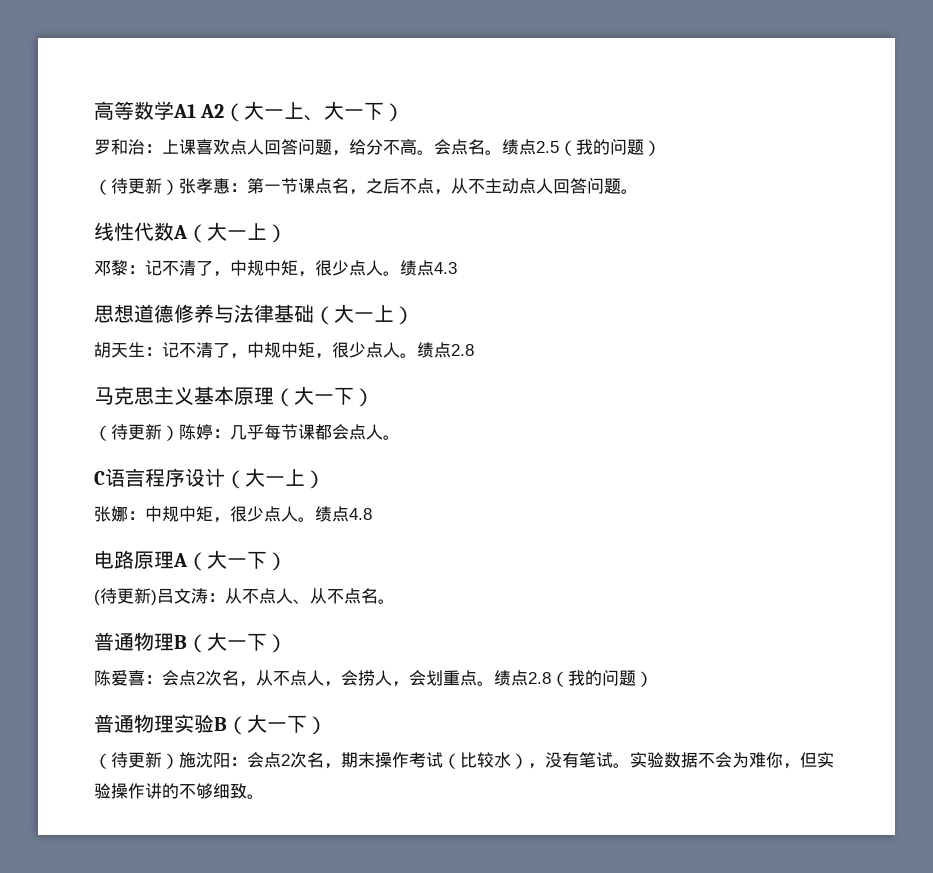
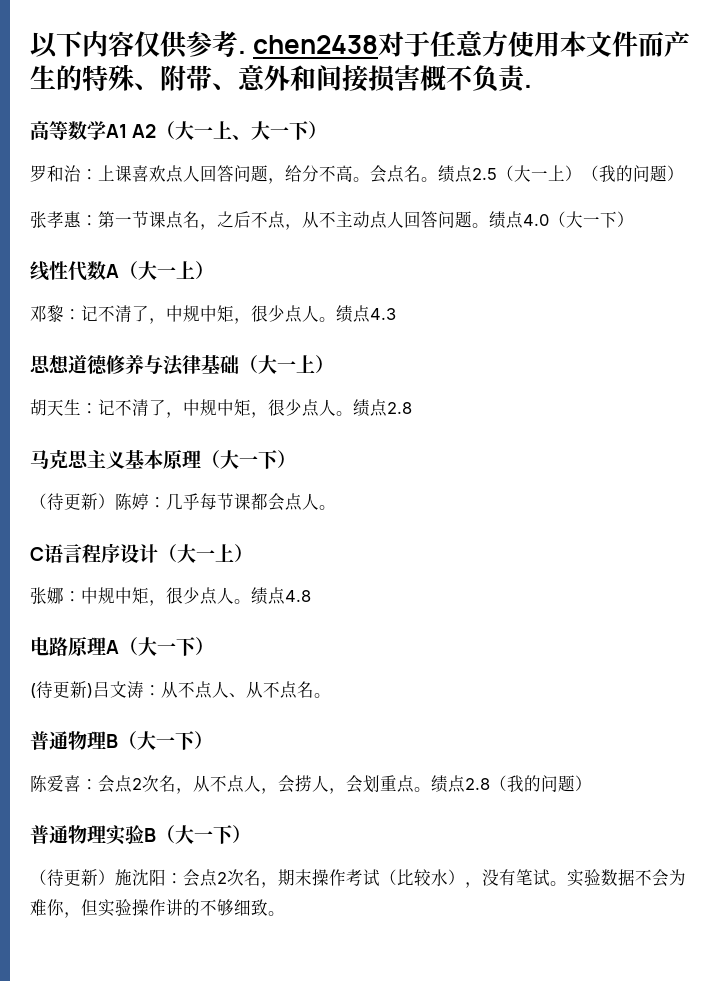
+ 以下内容仅供参考. chen2438对于任意方使用本文件而产生的特殊、附带、意外和间接损害概不负责.
- 绩点2.5（我的问题）
- （待更新）张孝惠：第一节课点名，之后不点，从不主动点人回答问题。
+ 绩点2.5（大一上）（我的问题）
+ 张孝惠：第一节课点名，之后不点，从不主动点人回答问题。绩点4.0（大一下）

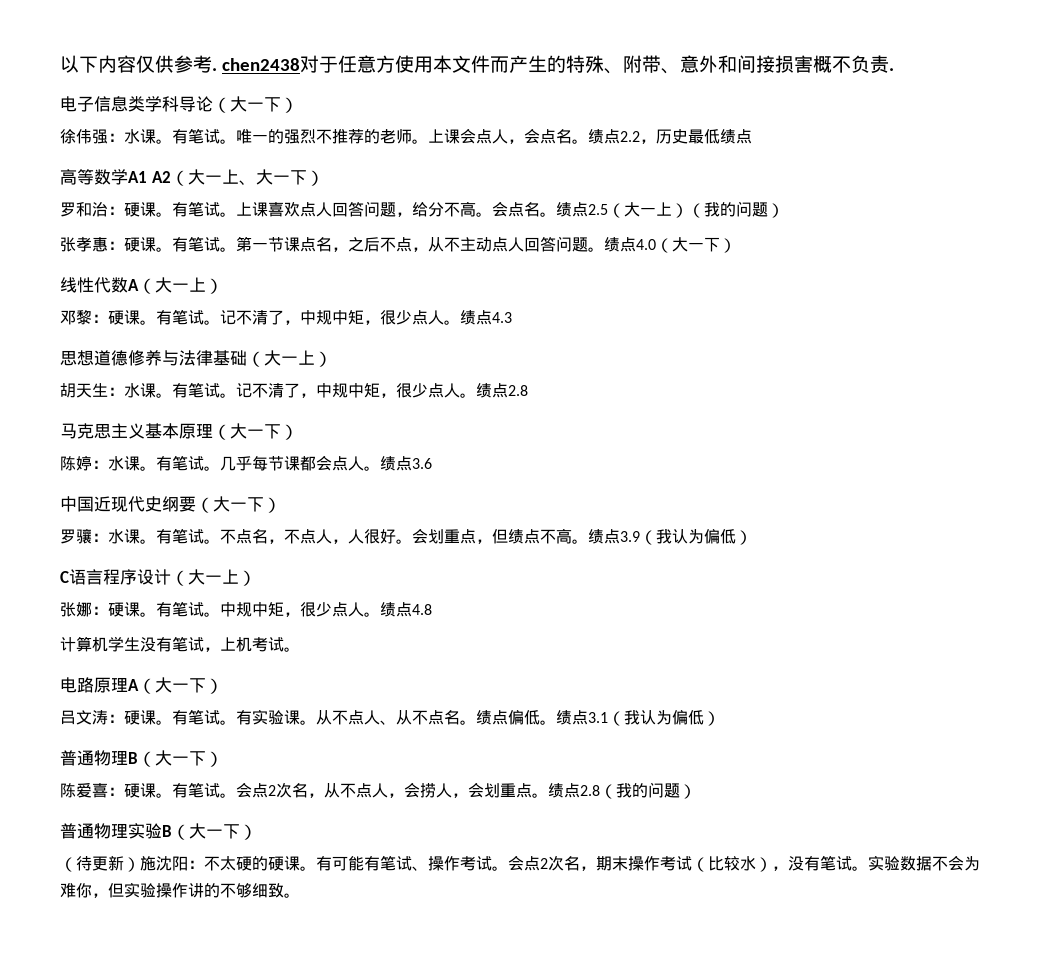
+ 电子信息类学科导论（大一下）
+ 徐伟强：水课。有笔试。唯一的强烈不推荐的老师。上课会点人，会点名。绩点2.2，历史最低绩点
- 罗和治：上课喜欢点人回答问题，给分不高。
+ 罗和治：硬课。有笔试。上课喜欢点人回答问题，给分不高。
- 张孝惠：第一节课点名，之后不点，从不主动点人回答问题。
+ 张孝惠：硬课。有笔试。第一节课点名，之后不点，从不主动点人回答问题。
- 邓黎：记不清了，中规中矩，很少点人。
+ 邓黎：硬课。有笔试。记不清了，中规中矩，很少点人。
- 胡天生：记不清了，中规中矩，很少点人。
+ 胡天生：水课。有笔试。记不清了，中规中矩，很少点人。
- （待更新）陈婷：几乎每节课都会点人。
+ 陈婷：水课。有笔试。几乎每节课都会点人。绩点3.6
+ 中国近现代史纲要（大一下）
+ 罗骧：水课。有笔试。不点名，不点人，人很好。会划重点，但绩点不高。绩点3.9（我认为偏低）
- 张娜：中规中矩，很少点人。
+ 张娜：硬课。有笔试。中规中矩，很少点人。
+ 计算机学生没有笔试，上机考试。
- (待更新)吕文涛：从不点人、从不点名。
+ 吕文涛：硬课。有笔试。有实验课。从不点人、从不点名。绩点偏低。绩点3.1（我认为偏低）
- 陈爱喜：会点2次名，从不点人，会捞人，会划重点。
+ 陈爱喜：硬课。有笔试。会点2次名，从不点人，会捞人，会划重点。
- （待更新）施沈阳：会点2次名，期末操作考试（比较水），没有笔试。
+ （待更新）施沈阳：不太硬的硬课。有可能有笔试、操作考试。会点2次名，期末操作考试（比较水），没有笔试。

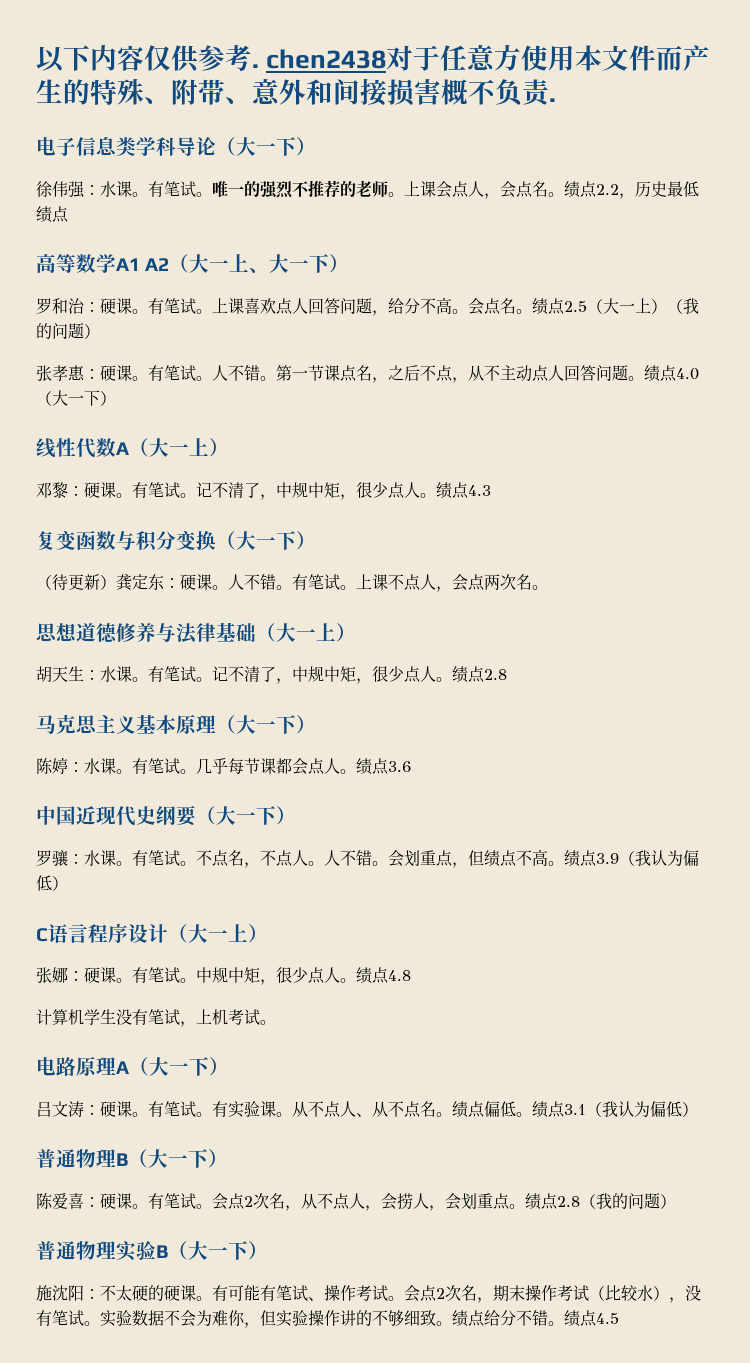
- 张孝惠：硬课。有笔试。
+ 张孝惠：硬课。有笔试。人不错。
+ 复变函数与积分变换（大一下）
+ （待更新）龚定东：硬课。人不错。有笔试。上课不点人，会点两次名。
- 不点名，不点人，人很好。
+ 不点名，不点人。人不错。
- （待更新）施沈阳：不太硬的硬课。
+ 施沈阳：不太硬的硬课。
+ 绩点给分不错。绩点4.5

